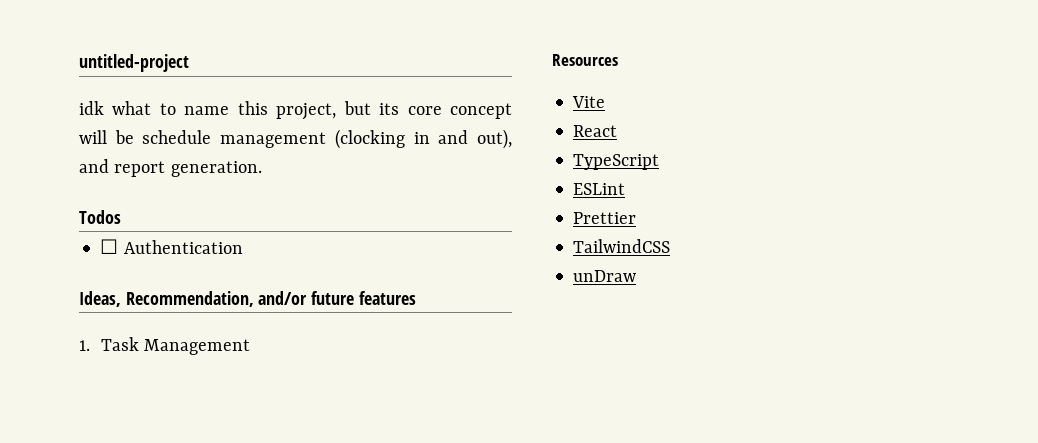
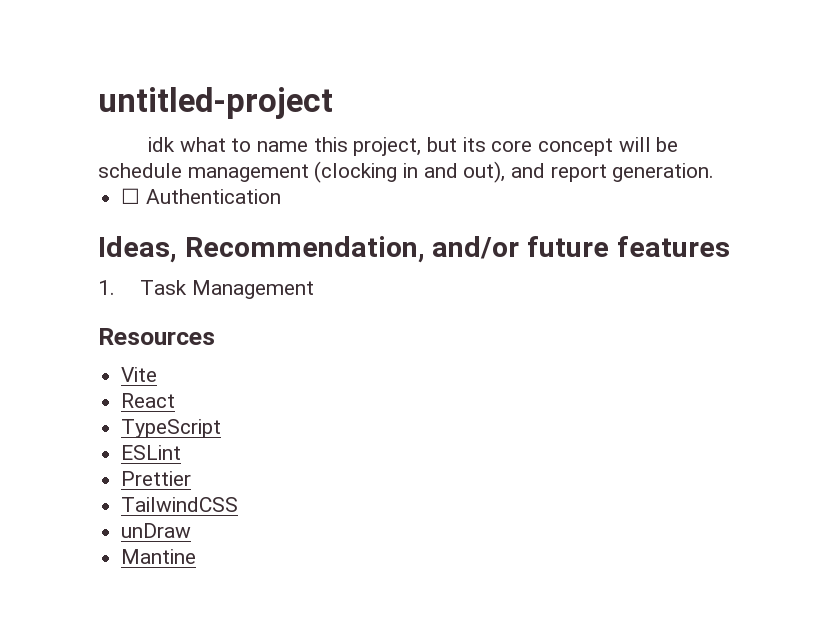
- Todos
+ Mantine

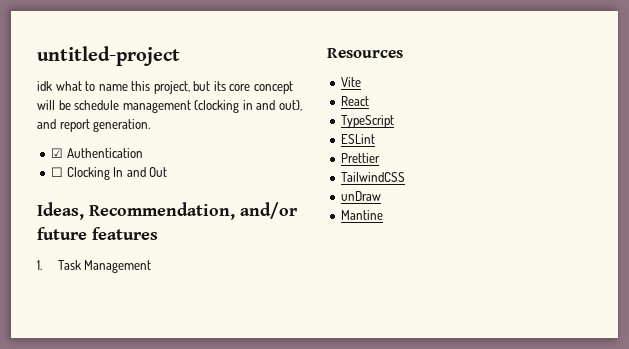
+ ☑ Authentication
- ☐ Authentication
+ ☐ Clocking In and Out

